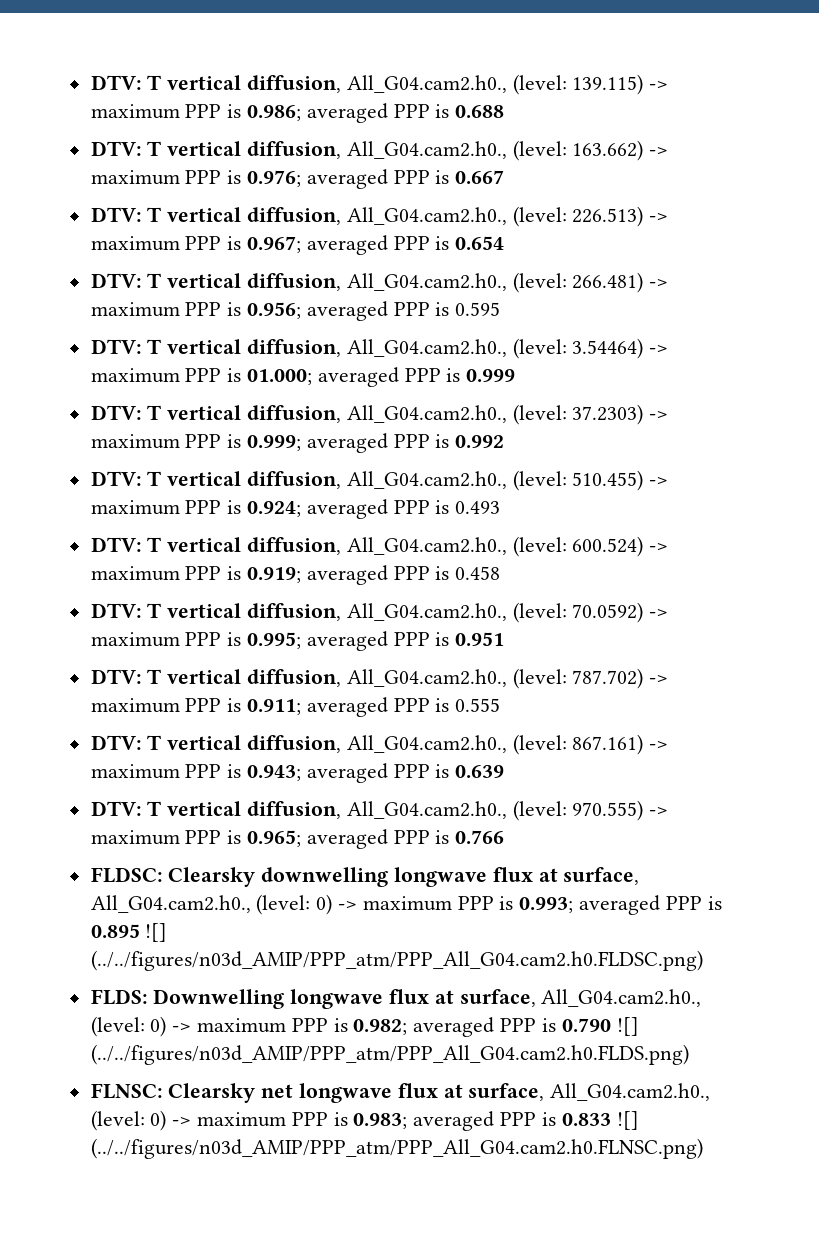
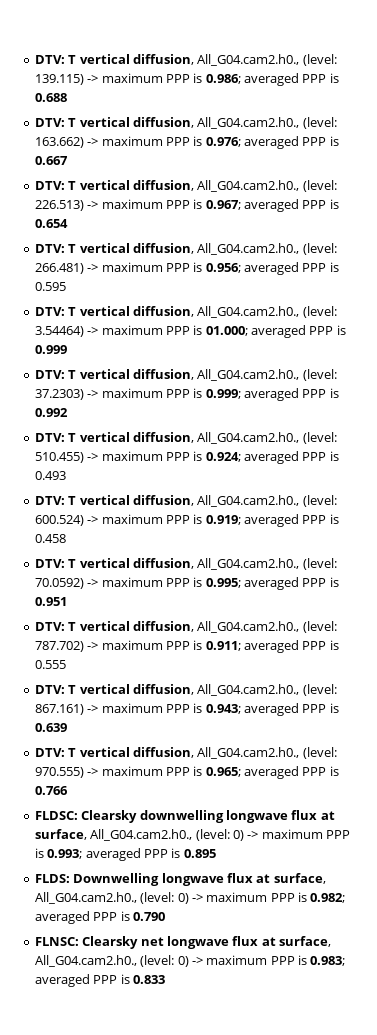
- FLDSC: Clearsky downwelling longwave flux at surface, All_G04.cam2.h0., (level: 0) -> maximum PPP is 0.993; averaged PPP is 0.895 ![] (../../figures/n03d_AMIP/PPP_atm/PPP_All_G04.cam2.h0.FLDSC.png)
+ FLDSC: Clearsky downwelling longwave flux at surface, All_G04.cam2.h0., (level: 0) -> maximum PPP is 0.993; averaged PPP is 0.895
- FLDS: Downwelling longwave flux at surface, All_G04.cam2.h0., (level: 0) -> maximum PPP is 0.982; averaged PPP is 0.790 ![] (../../figures/n03d_AMIP/PPP_atm/PPP_All_G04.cam2.h0.FLDS.png)
+ FLDS: Downwelling longwave flux at surface, All_G04.cam2.h0., (level: 0) -> maximum PPP is 0.982; averaged PPP is 0.790
- FLNSC: Clearsky net longwave flux at surface, All_G04.cam2.h0., (level: 0) -> maximum PPP is 0.983; averaged PPP is 0.833 ![] (../../figures/n03d_AMIP/PPP_atm/PPP_All_G04.cam2.h0.FLNSC.png)
+ FLNSC: Clearsky net longwave flux at surface, All_G04.cam2.h0., (level: 0) -> maximum PPP is 0.983; averaged PPP is 0.833

